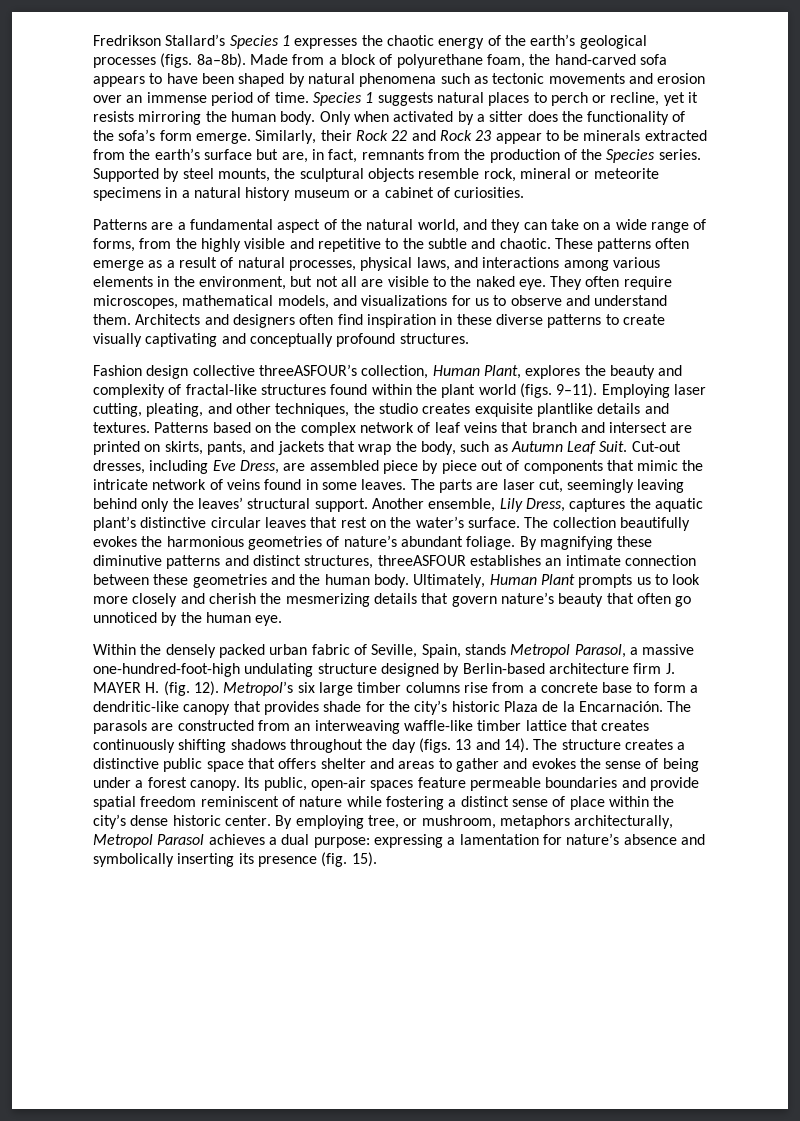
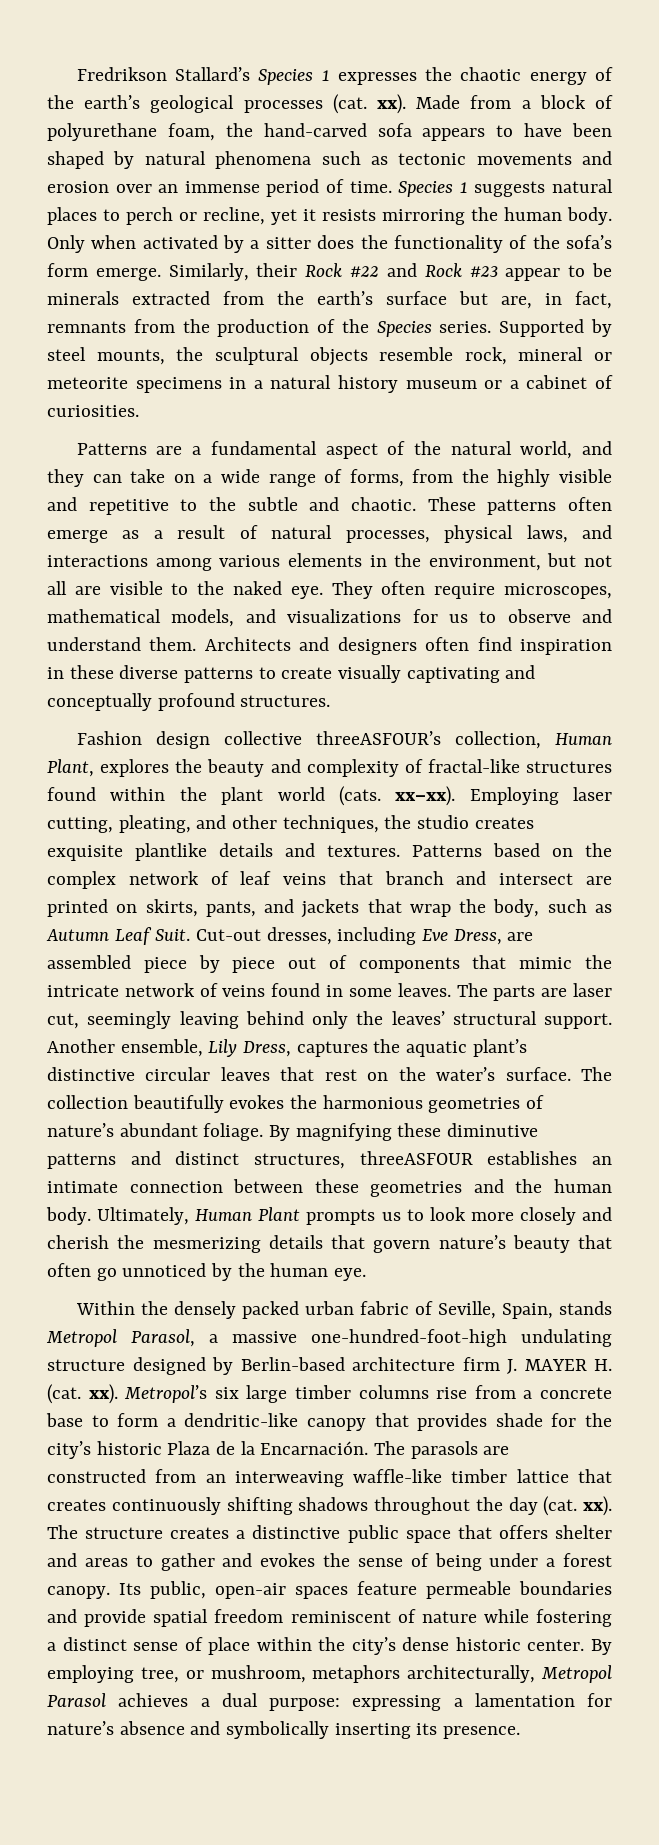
- Fredrikson Stallard’s Species 1 expresses the chaotic energy of the earth’s geological processes (figs. 8a–8b).
+ Fredrikson Stallard’s Species 1 expresses the chaotic energy of the earth’s geological processes (cat. xx).
- Similarly, their Rock 22 and Rock 23 appear to be minerals extracted from the earth’s surface but are, in fact, remnants from the production of the Species series.
+ Similarly, their Rock #22 and Rock #23 appear to be minerals extracted from the earth’s surface but are, in fact, remnants from the production of the Species series.
- Fashion design collective threeASFOUR’s collection, Human Plant, explores the beauty and complexity of fractal-like structures found within the plant world (figs. 9–11).
+ Fashion design collective threeASFOUR’s collection, Human Plant, explores the beauty and complexity of fractal-like structures found within the plant world (cats. xx–xx).
- Within the densely packed urban fabric of Seville, Spain, stands Metropol Parasol, a massive one-hundred-foot-high undulating structure designed by Berlin-based architecture firm J. MAYER H. (fig. 12).
+ Within the densely packed urban fabric of Seville, Spain, stands Metropol Parasol, a massive one-hundred-foot-high undulating structure designed by Berlin-based architecture firm J. MAYER H. (cat. xx).
- The parasols are constructed from an interweaving waffle-like timber lattice that creates continuously shifting shadows throughout the day (figs. 13 and 14).
+ The parasols are constructed from an interweaving waffle-like timber lattice that creates continuously shifting shadows throughout the day (cat. xx).
- By employing tree, or mushroom, metaphors architecturally, Metropol Parasol achieves a dual purpose: expressing a lamentation for nature’s absence and symbolically inserting its presence (fig. 15).
+ By employing tree, or mushroom, metaphors architecturally, Metropol Parasol achieves a dual purpose: expressing a lamentation for nature’s absence and symbolically inserting its presence.

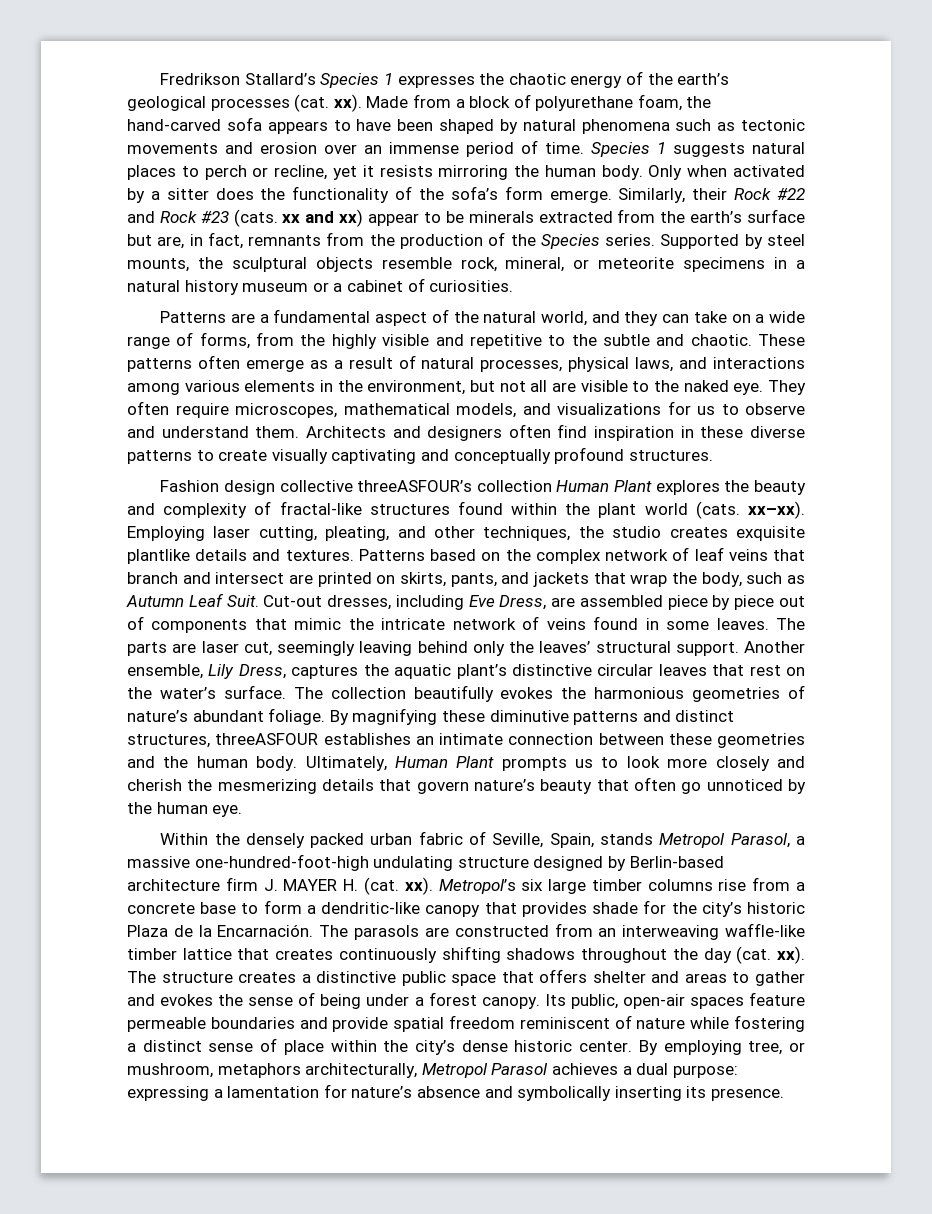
- Similarly, their Rock #22 and Rock #23 appear to be minerals extracted from the earth’s surface but are, in fact, remnants from the production of the Species series.
+ Similarly, their Rock #22 and Rock #23 (cats. xx and xx) appear to be minerals extracted from the earth’s surface but are, in fact, remnants from the production of the Species series.
- Supported by steel mounts, the sculptural objects resemble rock, mineral or meteorite specimens in a natural history museum or a cabinet of curiosities.
+ Supported by steel mounts, the sculptural objects resemble rock, mineral, or meteorite specimens in a natural history museum or a cabinet of curiosities.
- Fashion design collective threeASFOUR’s collection, Human Plant, explores the beauty and complexity of fractal-like structures found within the plant world (cats. xx–xx).
+ Fashion design collective threeASFOUR’s collection Human Plant explores the beauty and complexity of fractal-like structures found within the plant world (cats. xx–xx).

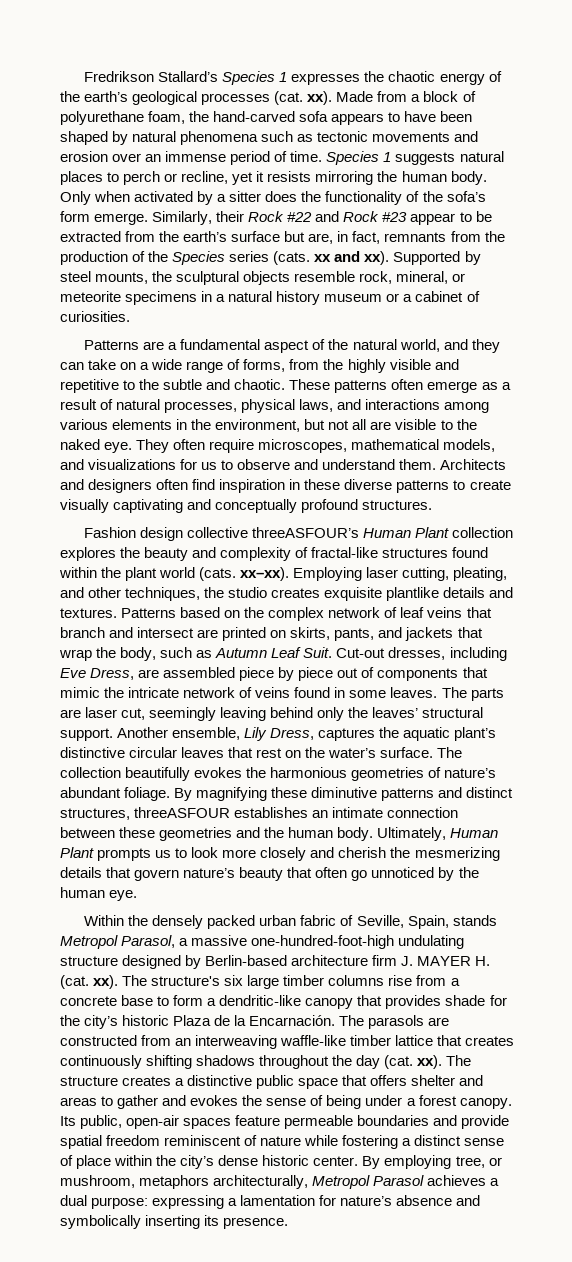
- Similarly, their Rock #22 and Rock #23 (cats. xx and xx) appear to be minerals extracted from the earth’s surface but are, in fact, remnants from the production of the Species series.
+ Similarly, their Rock #22 and Rock #23 appear to be extracted from the earth’s surface but are, in fact, remnants from the production of the Species series (cats. xx and xx).
- Fashion design collective threeASFOUR’s collection Human Plant explores the beauty and complexity of fractal-like structures found within the plant world (cats. xx–xx).
+ Fashion design collective threeASFOUR’s Human Plant collection explores the beauty and complexity of fractal-like structures found within the plant world (cats. xx–xx).
- Metropol’s six large timber columns rise from a concrete base to form a dendritic-like canopy that provides shade for the city’s historic Plaza de la Encarnación.
+ The structure's six large timber columns rise from a concrete base to form a dendritic-like canopy that provides shade for the city’s historic Plaza de la Encarnación.

